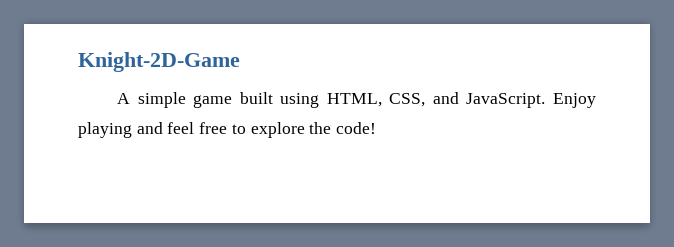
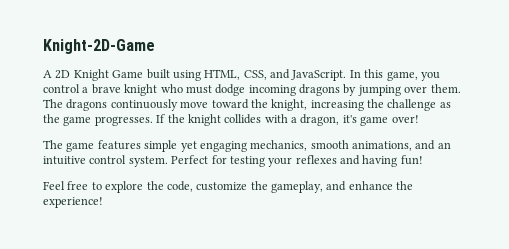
- A simple game built using HTML, CSS, and JavaScript.
+ A 2D Knight Game built using HTML, CSS, and JavaScript.
- Enjoy playing and feel free to explore the code!
+ In this game, you control a brave knight who must dodge incoming dragons by jumping over them. The dragons continuously move toward the knight, increasing the challenge as the game progresses. If the knight collides with a dragon, it's game over!
+ The game features simple yet engaging mechanics, smooth animations, and an intuitive control system. Perfect for testing your reflexes and having fun!
+ Feel free to explore the code, customize the gameplay, and enhance the experience!

